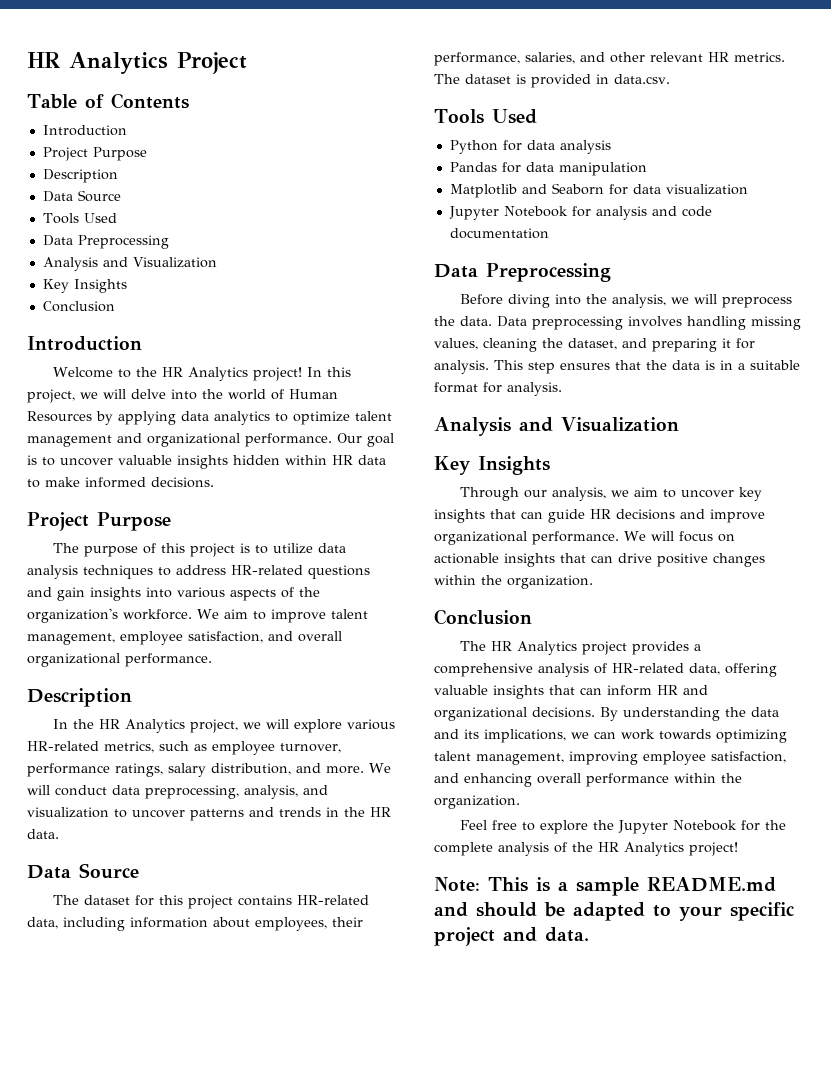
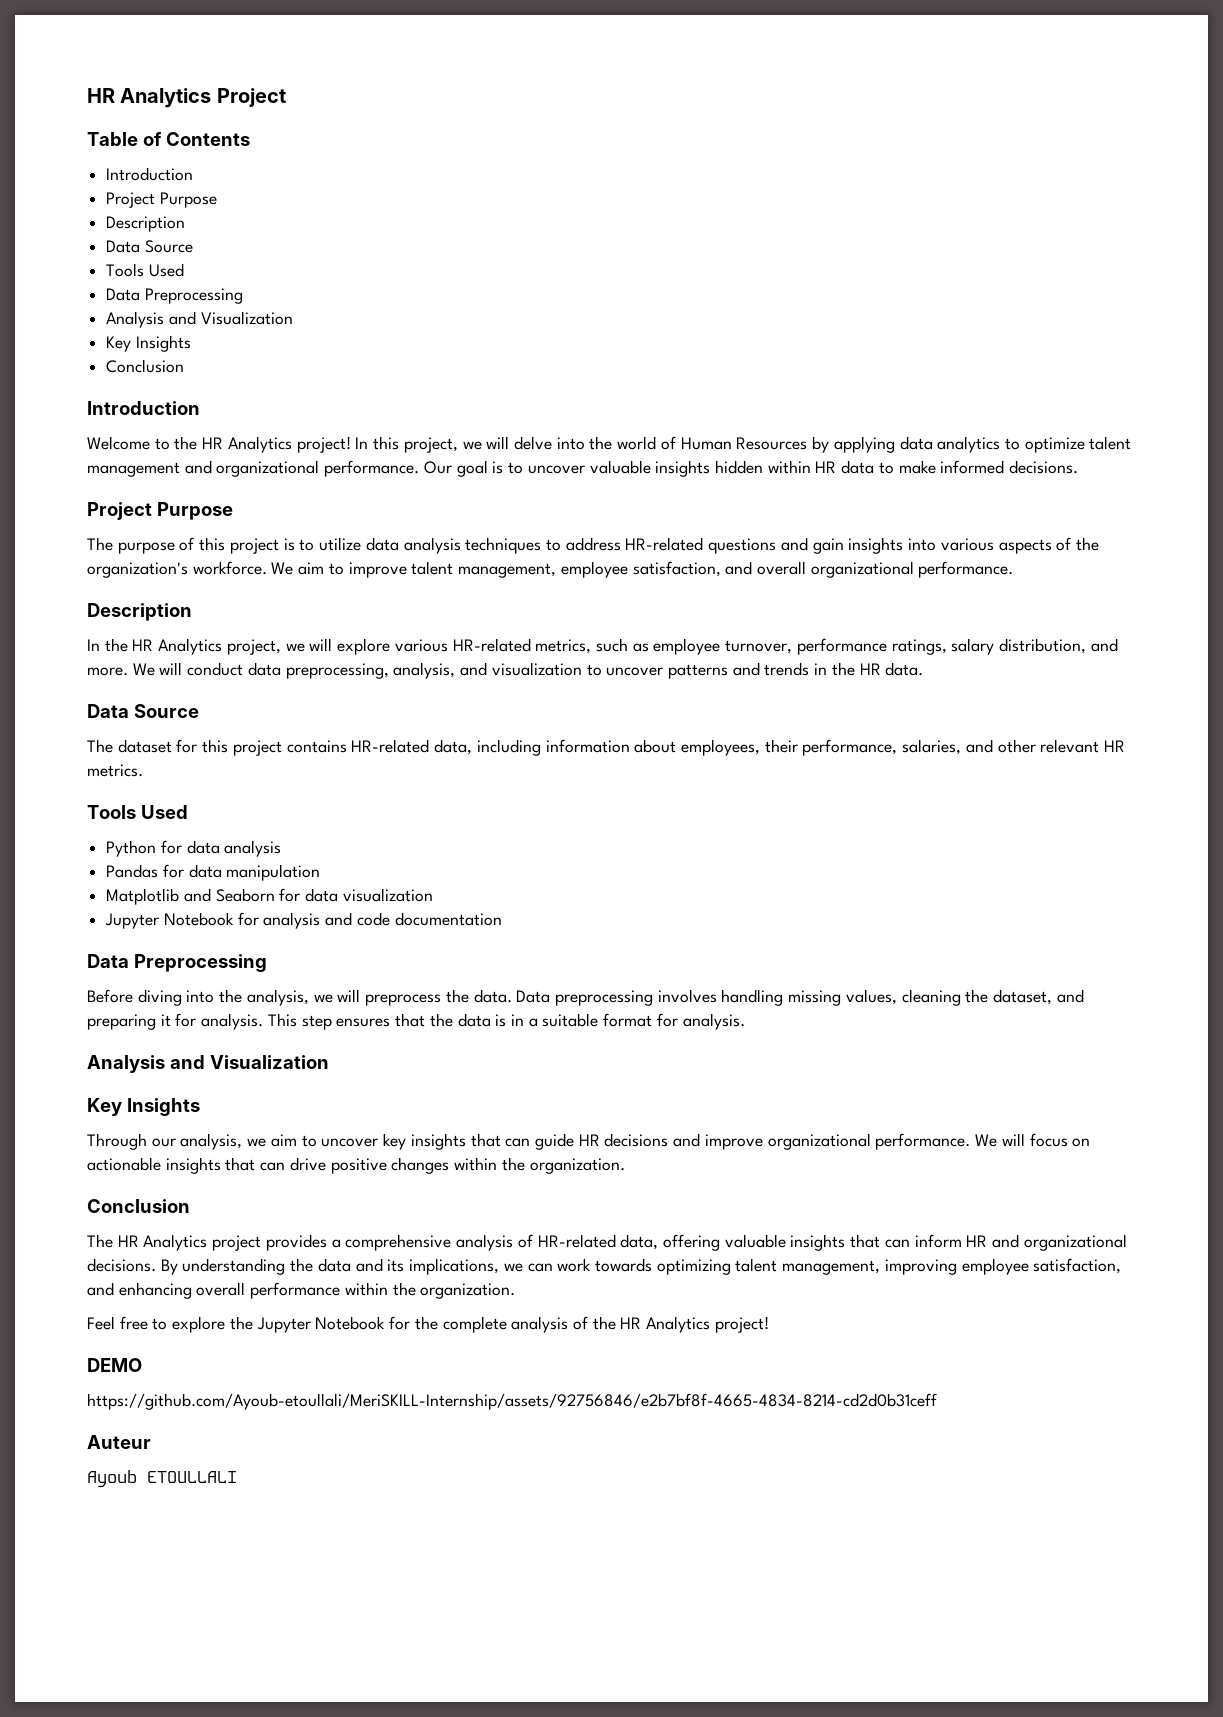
- The dataset is provided in data.csv.
- Note: This is a sample README.md and should be adapted to your specific project and data.
+ DEMO
+ https://github.com/Ayoub-etoullali/MeriSKILL-Internship/assets/92756846/e2b7bf8f-4665-4834-8214-cd2d0b31ceff
+ Auteur
+ Ayoub ETOULLALI

